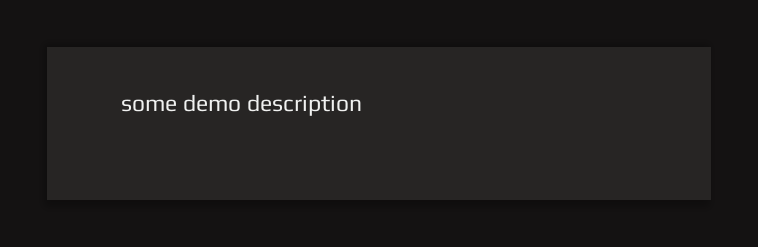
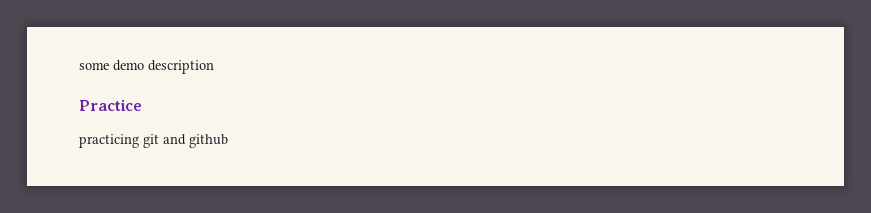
+ Practice
+ practicing git and github

